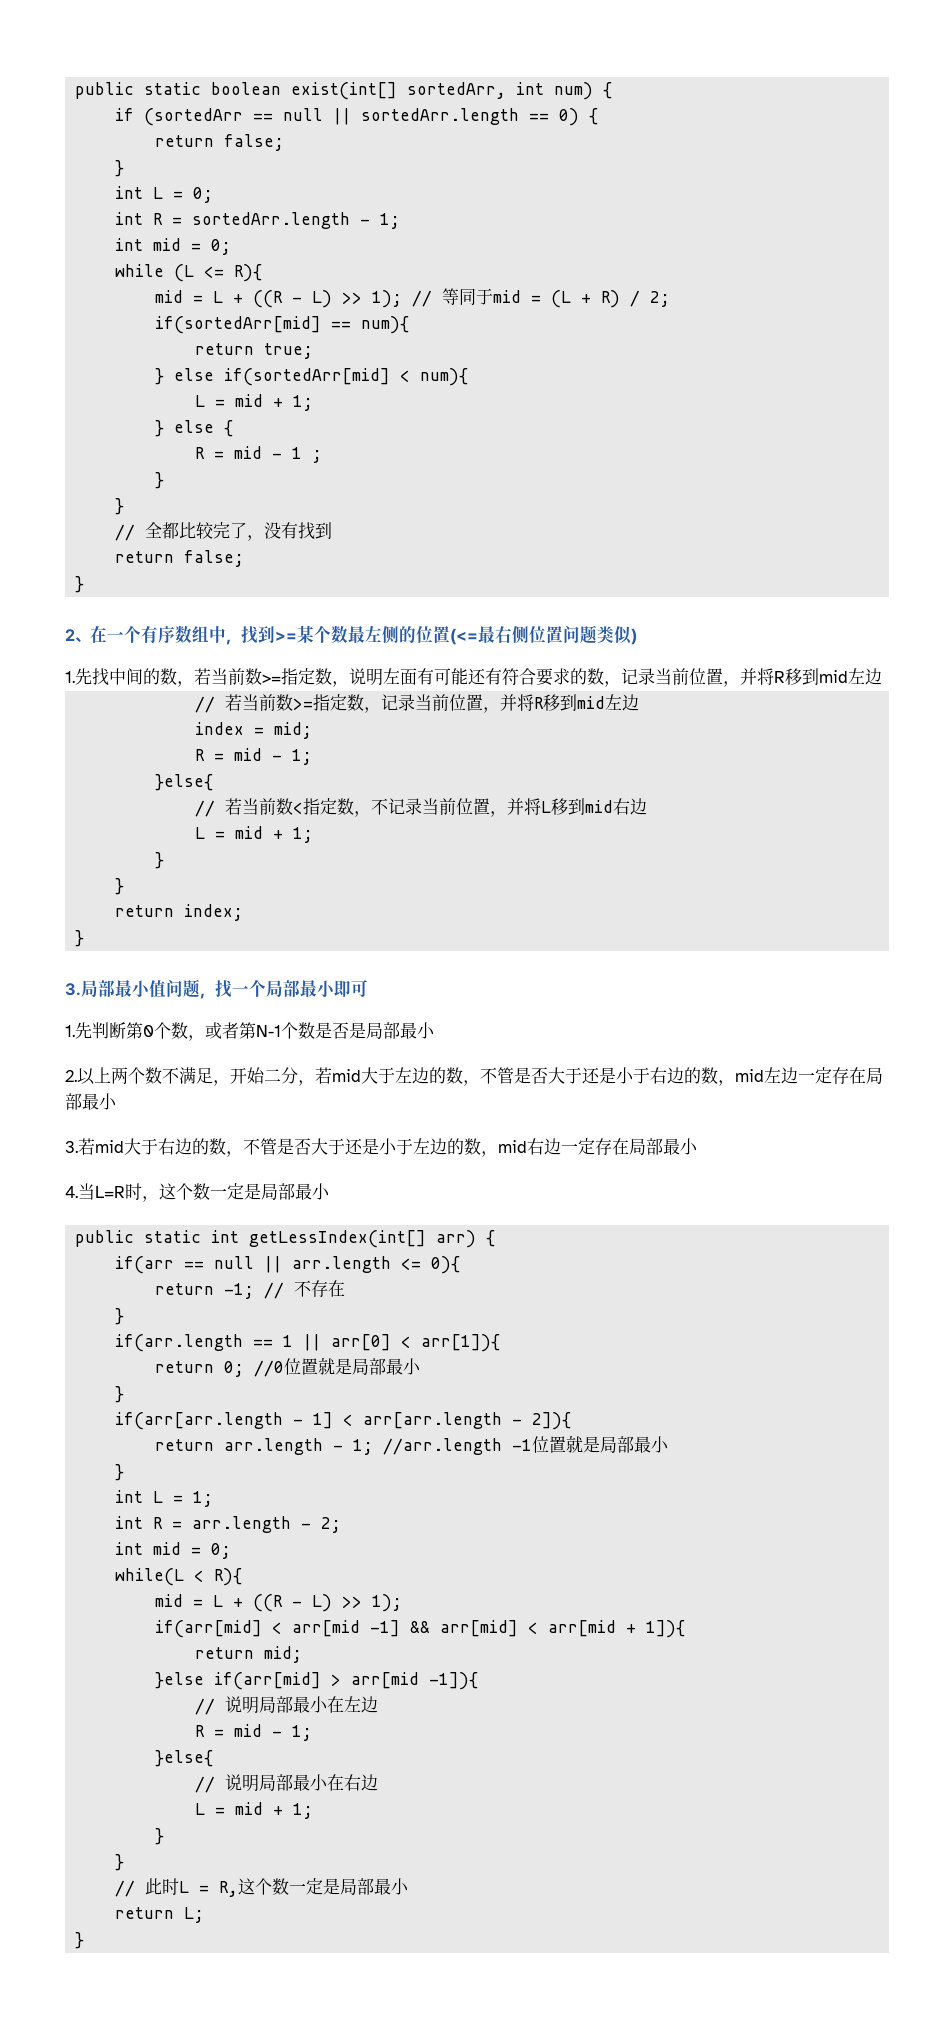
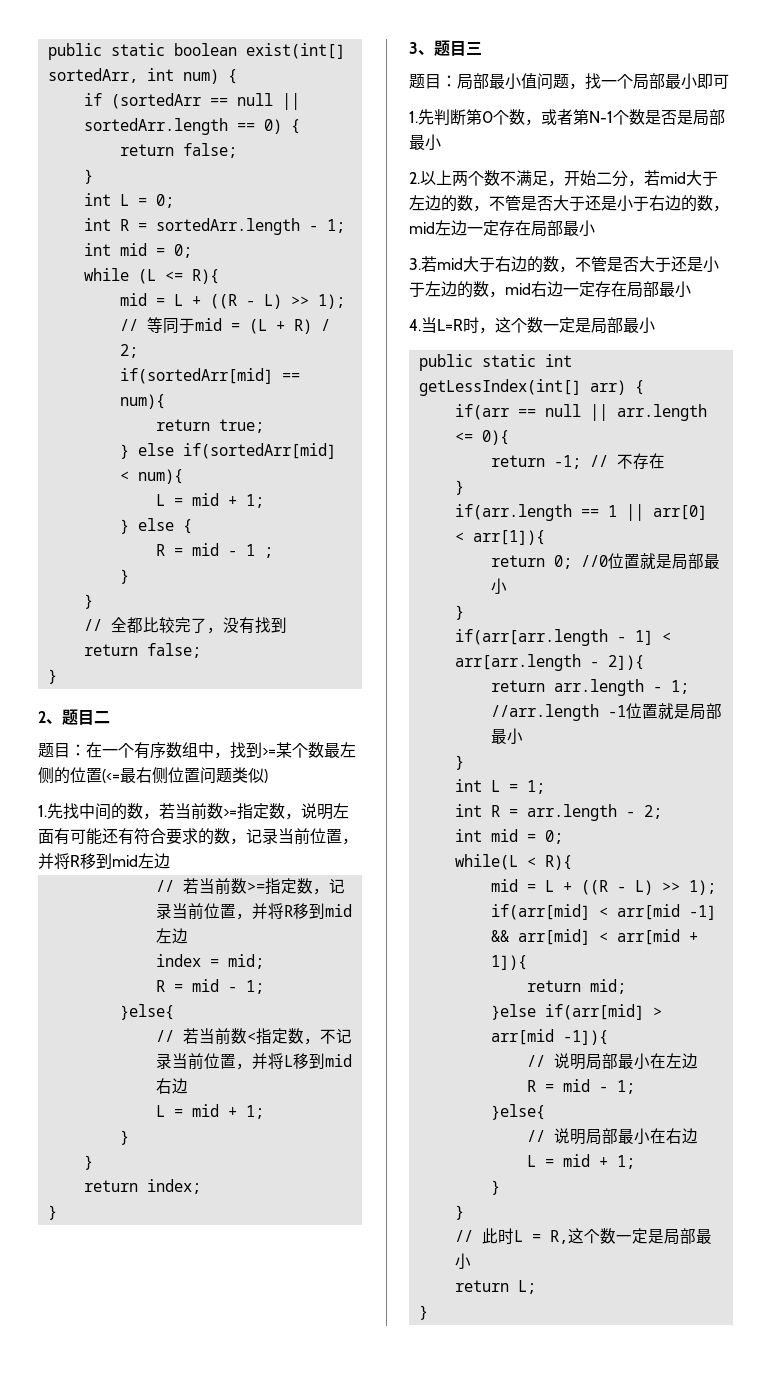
- 2、在一个有序数组中，找到>=某个数最左侧的位置(<=最右侧位置问题类似)
+ 2、题目二
+ 题目：在一个有序数组中，找到>=某个数最左侧的位置(<=最右侧位置问题类似)
- 3.局部最小值问题，找一个局部最小即可
+ 3、题目三
+ 题目：局部最小值问题，找一个局部最小即可

